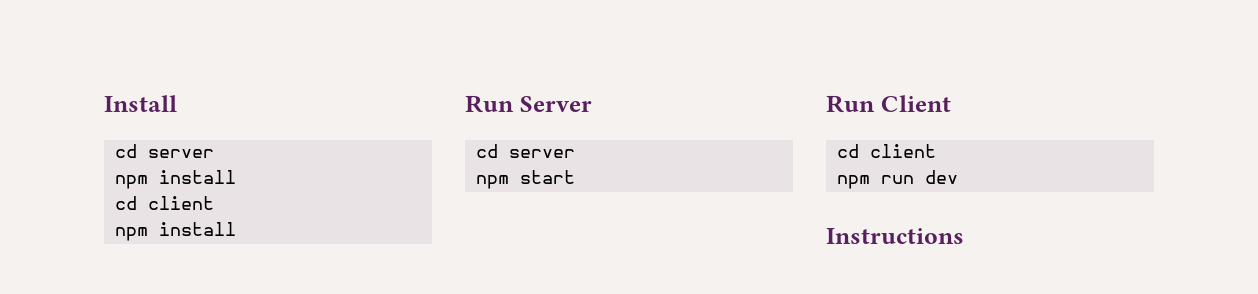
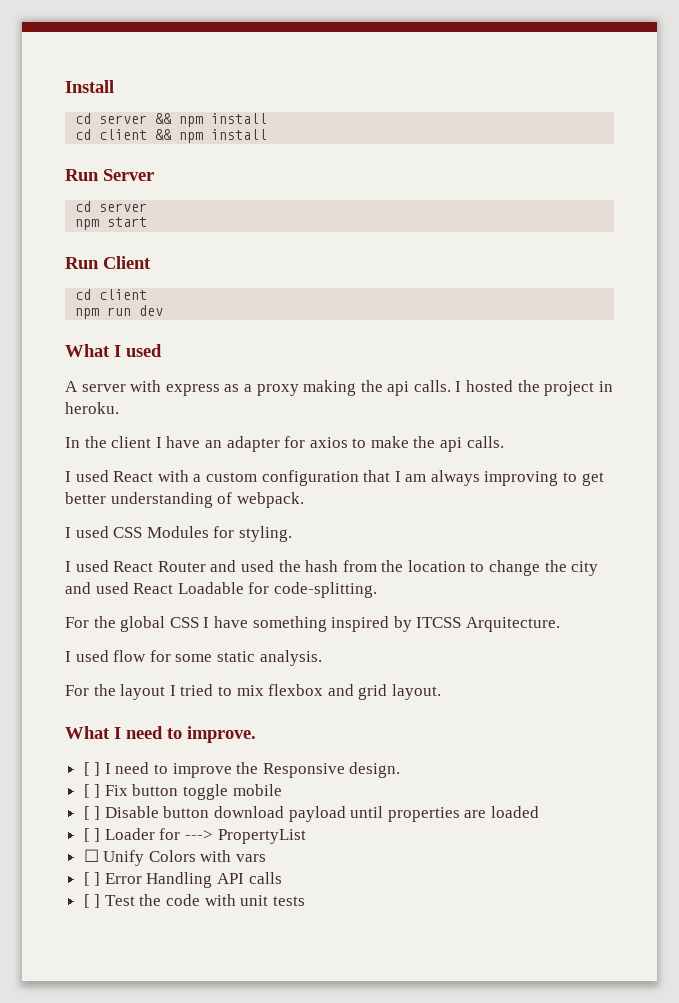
  Install
- cd server
- npm install
- cd client
- npm install
+ cd server && npm install
+ cd client && npm install
- Instructions
+ What I used
+ A server with express as a proxy making the api calls. I hosted the project in heroku.
+ In the client I have an adapter for axios to make the api calls.
+ I used React with a custom configuration that I am always improving to get better understanding of webpack.
+ I used CSS Modules for styling.
+ I used React Router and used the hash from the location to change the city and used React Loadable for code-splitting.
+ For the global CSS I have something inspired by ITCSS Arquitecture.
+ I used flow for some static analysis.
+ For the layout I tried to mix flexbox and grid layout.
+ What I need to improve.
+ [ ] I need to improve the Responsive design.
+ [ ] Fix button toggle mobile
+ [ ] Disable button download payload until properties are loaded
+ [ ] Loader for ---> PropertyList
+ ☐ Unify Colors with vars
+ [ ] Error Handling API calls
+ [ ] Test the code with unit tests

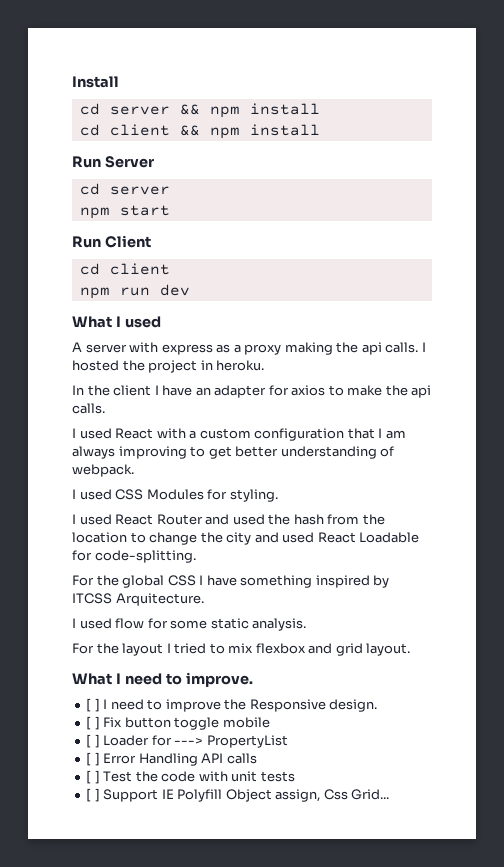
- [ ] Disable button download payload until properties are loaded
- ☐ Unify Colors with vars
+ [ ] Support IE Polyfill Object assign, Css Grid...

